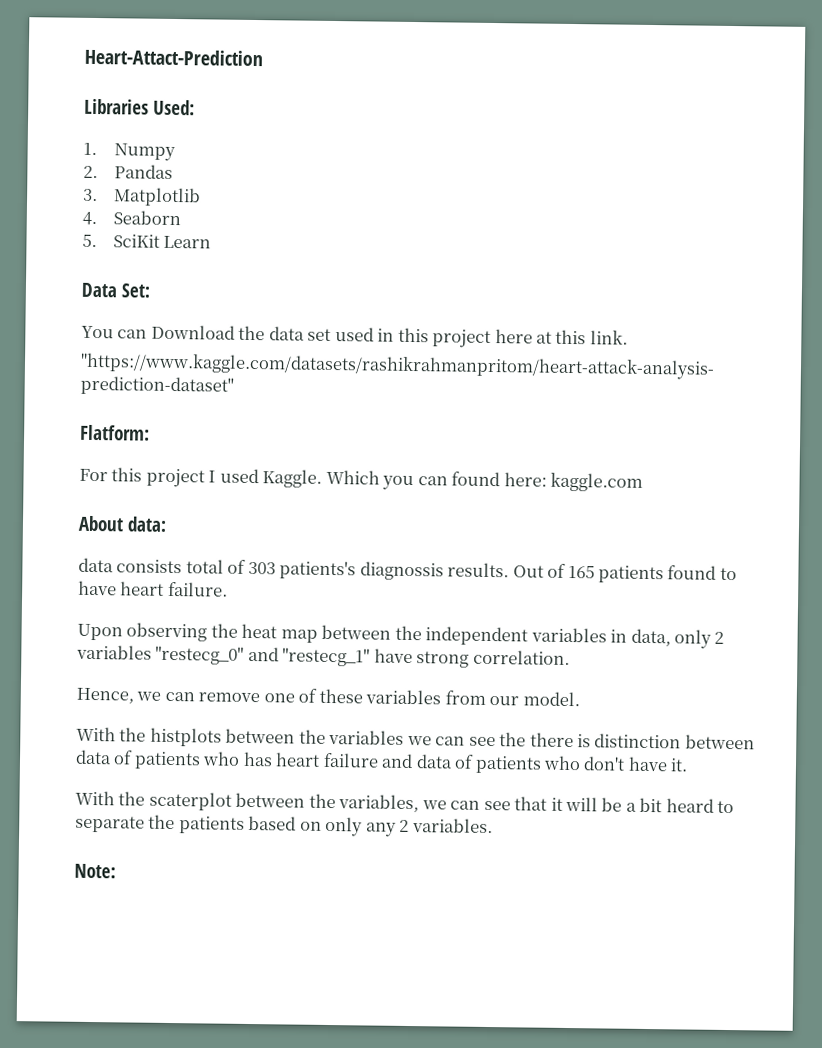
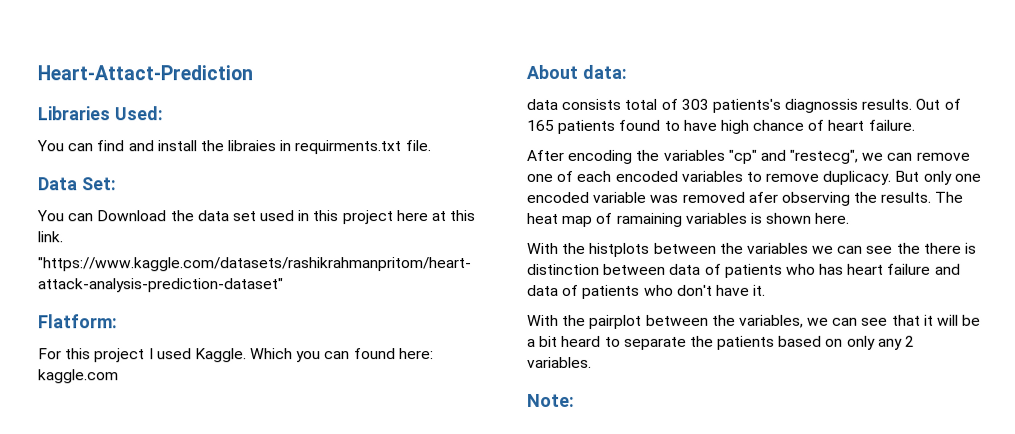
- 1. Numpy
- 2. Pandas
- 3. Matplotlib
- 4. Seaborn
- 5. SciKit Learn
+ You can find and install the libraies in requirments.txt file.
- Out of 165 patients found to have heart failure.
+ Out of 165 patients found to have high chance of heart failure.
- Upon observing the heat map between the independent variables in data, only 2 variables "restecg_0" and "restecg_1" have strong correlation.
- Hence, we can remove one of these variables from our model.
+ After encoding the variables "cp" and "restecg", we can remove one of each encoded variables to remove duplicacy. But only one encoded variable was removed afer observing the results. The heat map of ramaining variables is shown here.
- With the scaterplot between the variables, we can see that it will be a bit heard to separate the patients based on only any 2 variables.
+ With the pairplot between the variables, we can see that it will be a bit heard to separate the patients based on only any 2 variables.

